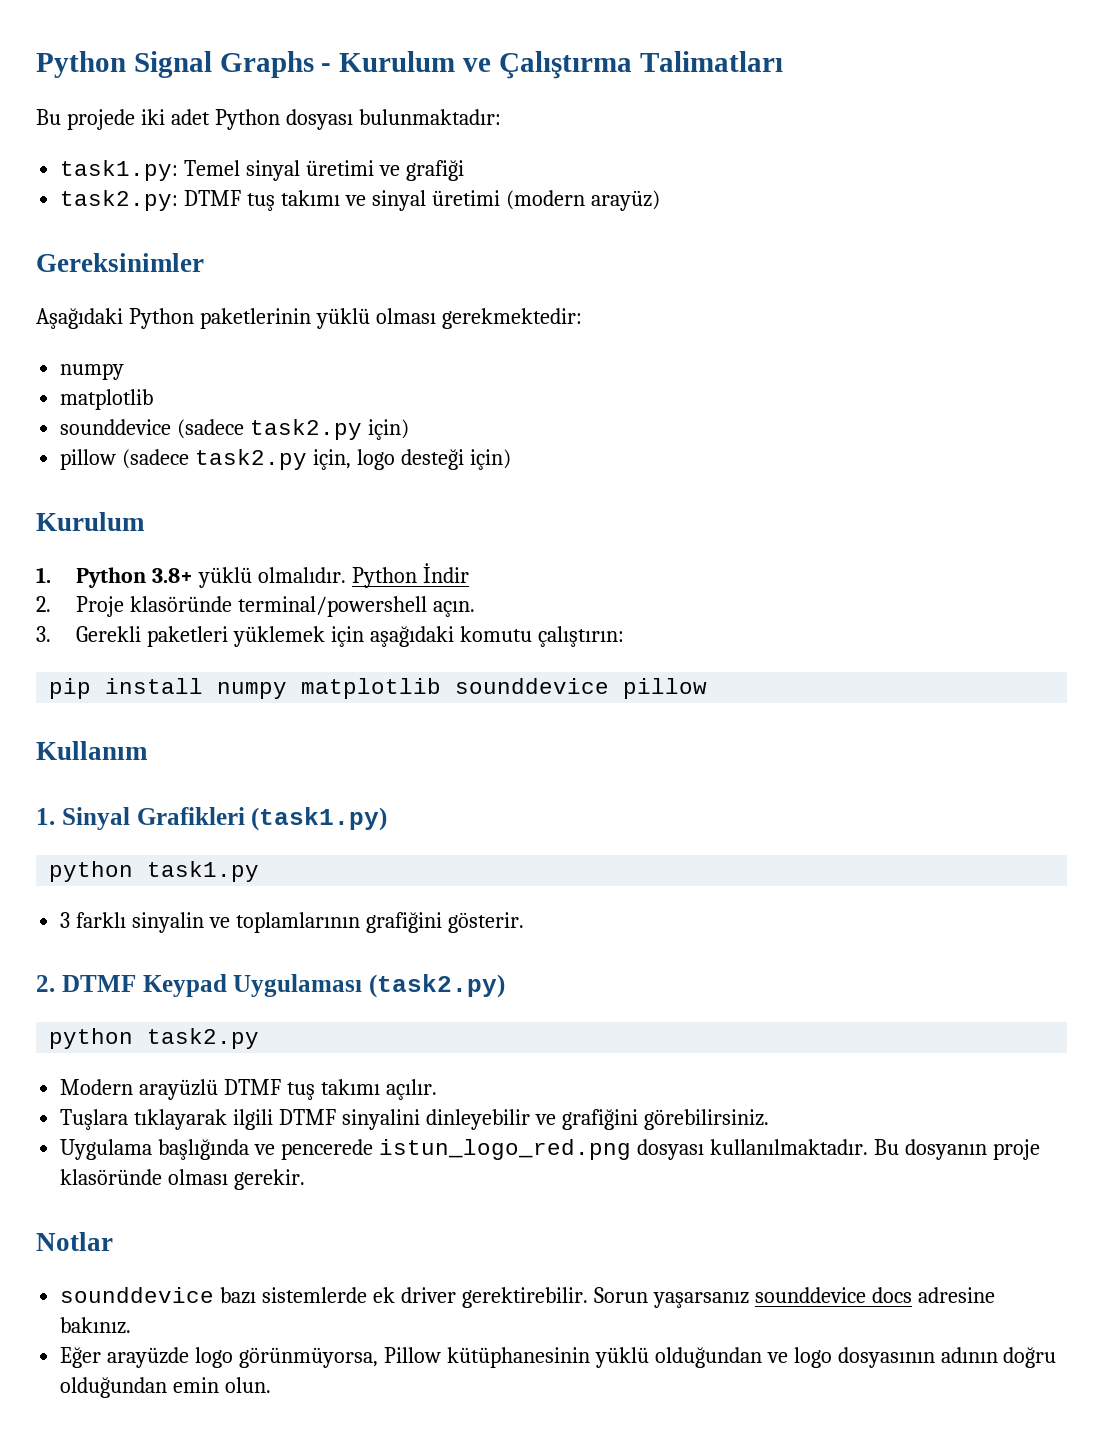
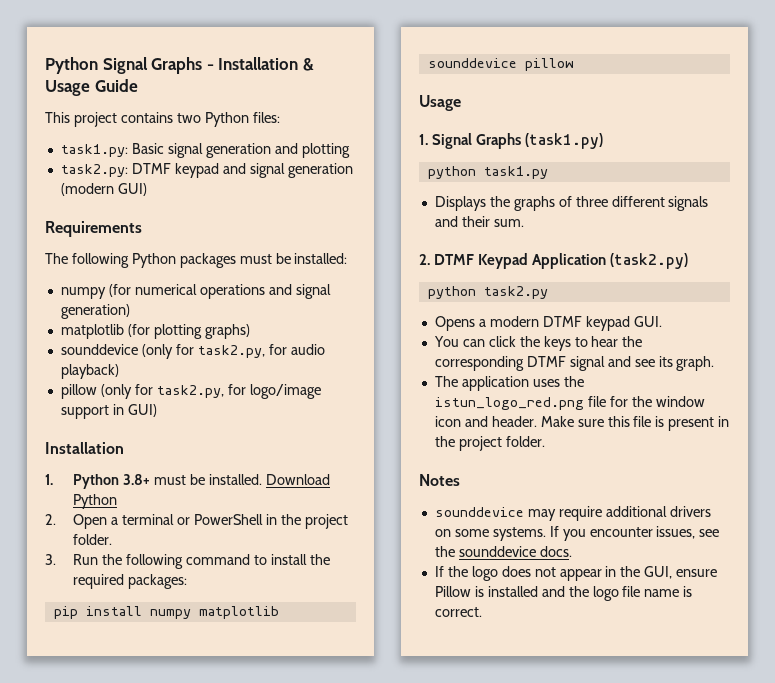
- Python Signal Graphs - Kurulum ve Çalıştırma Talimatları
- Bu projede iki adet Python dosyası bulunmaktadır:
- task1.py: Temel sinyal üretimi ve grafiği
- task2.py: DTMF tuş takımı ve sinyal üretimi (modern arayüz)
- Gereksinimler
- Aşağıdaki Python paketlerinin yüklü olması gerekmektedir:
- numpy
- matplotlib
- sounddevice (sadece task2.py için)
- pillow (sadece task2.py için, logo desteği için)
- Kurulum
+ Python Signal Graphs - Installation & Usage Guide
+ This project contains two Python files:
+ task1.py: Basic signal generation and plotting
+ task2.py: DTMF keypad and signal generation (modern GUI)
+ Requirements
+ The following Python packages must be installed:
+ numpy (for numerical operations and signal generation)
+ matplotlib (for plotting graphs)
+ sounddevice (only for task2.py, for audio playback)
+ pillow (only for task2.py, for logo/image support in GUI)
+ Installation
- 1. Python 3.8+ yüklü olmalıdır. Python İndir
- 2. Proje klasöründe terminal/powershell açın.
- 3. Gerekli paketleri yüklemek için aşağıdaki komutu çalıştırın:
+ 1. Python 3.8+ must be installed. Download Python
+ 2. Open a terminal or PowerShell in the project folder.
+ 3. Run the following command to install the required packages:
  pip install numpy matplotlib sounddevice pillow
- Kullanım
- 1. Sinyal Grafikleri (task1.py)
+ Usage
+ 1. Signal Graphs (task1.py)
- 3 farklı sinyalin ve toplamlarının grafiğini gösterir.
+ Displays the graphs of three different signals and their sum.
- 2. DTMF Keypad Uygulaması (task2.py)
+ 2. DTMF Keypad Application (task2.py)
- Modern arayüzlü DTMF tuş takımı açılır.
- Tuşlara tıklayarak ilgili DTMF sinyalini dinleyebilir ve grafiğini görebilirsiniz.
- Uygulama başlığında ve pencerede istun_logo_red.png dosyası kullanılmaktadır. Bu dosyanın proje klasöründe olması gerekir.
- Notlar
- sounddevice bazı sistemlerde ek driver gerektirebilir. Sorun yaşarsanız sounddevice docs adresine bakınız.
- Eğer arayüzde logo görünmüyorsa, Pillow kütüphanesinin yüklü olduğundan ve logo dosyasının adının doğru olduğundan emin olun.
+ Opens a modern DTMF keypad GUI.
+ You can click the keys to hear the corresponding DTMF signal and see its graph.
+ The application uses the istun_logo_red.png file for the window icon and header. Make sure this file is present in the project folder.
+ Notes
+ sounddevice may require additional drivers on some systems. If you encounter issues, see the sounddevice docs.
+ If the logo does not appear in the GUI, ensure Pillow is installed and the logo file name is correct.

